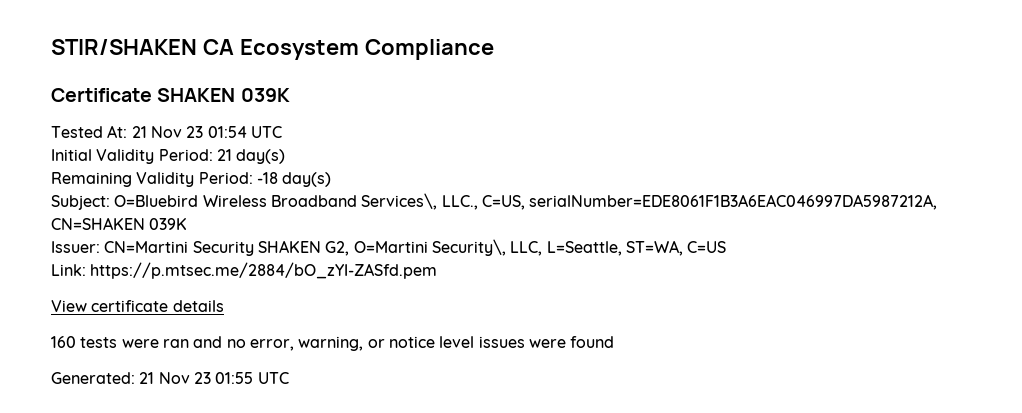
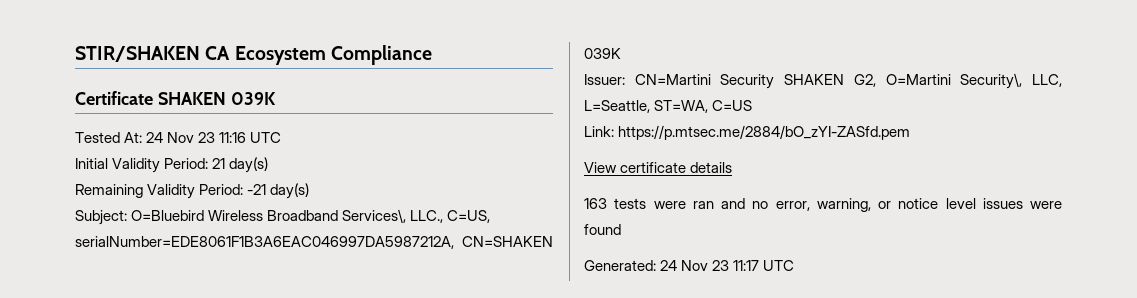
- Tested At: 21 Nov 23 01:54 UTC
+ Tested At: 24 Nov 23 11:16 UTC
- Remaining Validity Period: -18 day(s)
+ Remaining Validity Period: -21 day(s)
- 160 tests were ran and no error, warning, or notice level issues were found
+ 163 tests were ran and no error, warning, or notice level issues were found
- Generated: 21 Nov 23 01:55 UTC
+ Generated: 24 Nov 23 11:17 UTC

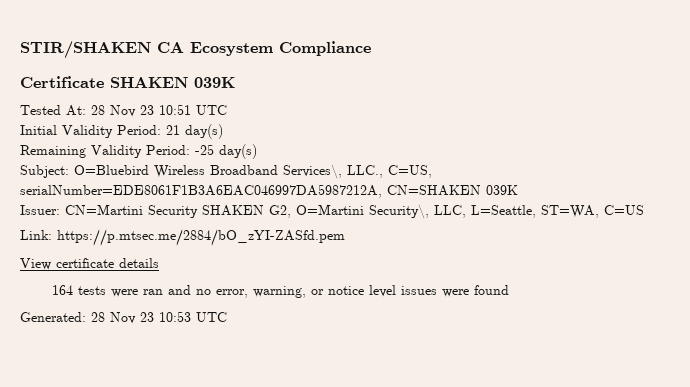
- Tested At: 24 Nov 23 11:16 UTC
+ Tested At: 28 Nov 23 10:51 UTC
- Remaining Validity Period: -21 day(s)
+ Remaining Validity Period: -25 day(s)
- 163 tests were ran and no error, warning, or notice level issues were found
+ 164 tests were ran and no error, warning, or notice level issues were found
- Generated: 24 Nov 23 11:17 UTC
+ Generated: 28 Nov 23 10:53 UTC

